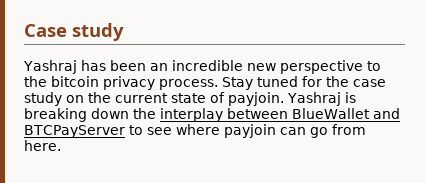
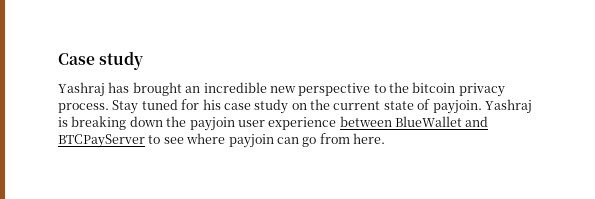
- Yashraj has been an incredible new perspective to the bitcoin privacy process.
+ Yashraj has brought an incredible new perspective to the bitcoin privacy process.
- Stay tuned for the case study on the current state of payjoin.
+ Stay tuned for his case study on the current state of payjoin.
- Yashraj is breaking down the interplay between BlueWallet and BTCPayServer to see where payjoin can go from here.
+ Yashraj is breaking down the payjoin user experience between BlueWallet and BTCPayServer to see where payjoin can go from here.

